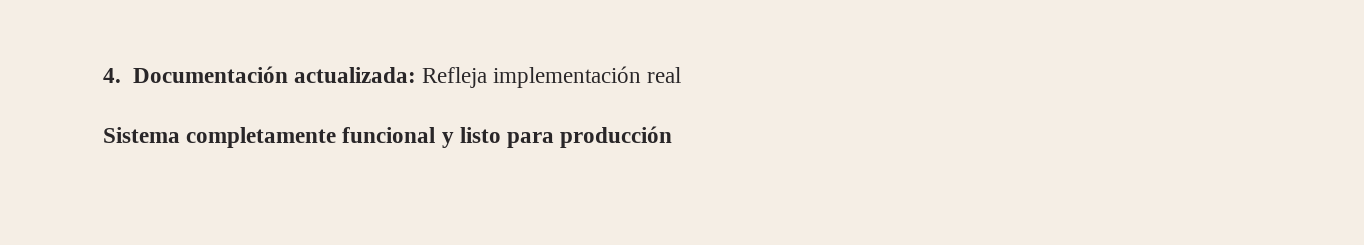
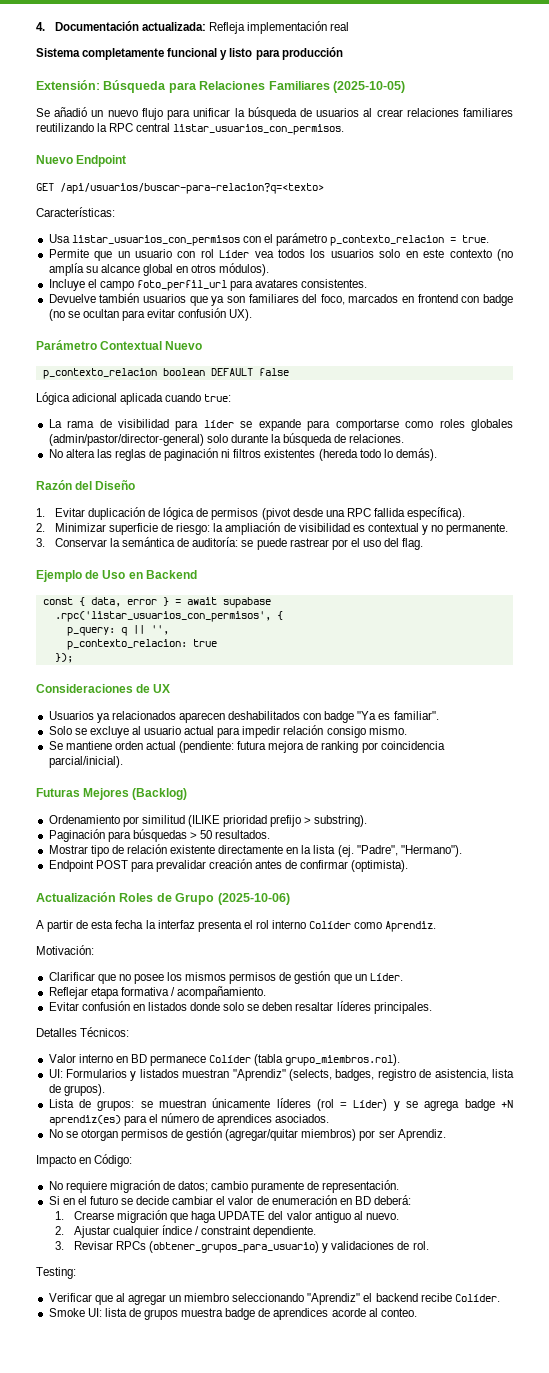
+ Extensión: Búsqueda para Relaciones Familiares (2025-10-05)
+ Se añadió un nuevo flujo para unificar la búsqueda de usuarios al crear relaciones familiares reutilizando la RPC central listar_usuarios_con_permisos.
+ Nuevo Endpoint
+ GET /api/usuarios/buscar-para-relacion?q=<texto>
+ Características:
+ Usa listar_usuarios_con_permisos con el parámetro p_contexto_relacion = true.
+ Permite que un usuario con rol Líder vea todos los usuarios solo en este contexto (no amplía su alcance global en otros módulos).
+ Incluye el campo foto_perfil_url para avatares consistentes.
+ Devuelve también usuarios que ya son familiares del foco, marcados en frontend con badge (no se ocultan para evitar confusión UX).
+ Parámetro Contextual Nuevo
+ p_contexto_relacion boolean DEFAULT false
+ Lógica adicional aplicada cuando true:
+ La rama de visibilidad para líder se expande para comportarse como roles globales (admin/pastor/director-general) solo durante la búsqueda de relaciones.
+ No altera las reglas de paginación ni filtros existentes (hereda todo lo demás).
+ Razón del Diseño
+ 1. Evitar duplicación de lógica de permisos (pivot desde una RPC fallida específica).
+ 2. Minimizar superficie de riesgo: la ampliación de visibilidad es contextual y no permanente.
+ 3. Conservar la semántica de auditoría: se puede rastrear por el uso del flag.
+ Ejemplo de Uso en Backend
+ const { data, error } = await supabase
+ .rpc('listar_usuarios_con_permisos', {
+ p_query: q || '',
+ p_contexto_relacion: true
+ });
+ Consideraciones de UX
+ Usuarios ya relacionados aparecen deshabilitados con badge "Ya es familiar".
+ Solo se excluye al usuario actual para impedir relación consigo mismo.
+ Se mantiene orden actual (pendiente: futura mejora de ranking por coincidencia parcial/inicial).
+ Futuras Mejores (Backlog)
+ Ordenamiento por similitud (ILIKE prioridad prefijo > substring).
+ Paginación para búsquedas > 50 resultados.
+ Mostrar tipo de relación existente directamente en la lista (ej. "Padre", "Hermano").
+ Endpoint POST para prevalidar creación antes de confirmar (optimista).
+ Actualización Roles de Grupo (2025-10-06)
+ A partir de esta fecha la interfaz presenta el rol interno Colíder como Aprendiz.
+ Motivación:
+ Clarificar que no posee los mismos permisos de gestión que un Líder.
+ Reflejar etapa formativa / acompañamiento.
+ Evitar confusión en listados donde solo se deben resaltar líderes principales.
+ Detalles Técnicos:
+ Valor interno en BD permanece Colíder (tabla grupo_miembros.rol).
+ UI: Formularios y listados muestran "Aprendiz" (selects, badges, registro de asistencia, lista de grupos).
+ Lista de grupos: se muestran únicamente líderes (rol = Líder) y se agrega badge +N aprendiz(es) para el número de aprendices asociados.
+ No se otorgan permisos de gestión (agregar/quitar miembros) por ser Aprendiz.
+ Impacto en Código:
+ No requiere migración de datos; cambio puramente de representación.
+ Si en el futuro se decide cambiar el valor de enumeración en BD deberá:
+ 1. Crearse migración que haga UPDATE del valor antiguo al nuevo.
+ 2. Ajustar cualquier índice / constraint dependiente.
+ 3. Revisar RPCs (obtener_grupos_para_usuario) y validaciones de rol.
+ Testing:
+ Verificar que al agregar un miembro seleccionando "Aprendiz" el backend recibe Colíder.
+ Smoke UI: lista de grupos muestra badge de aprendices acorde al conteo.

